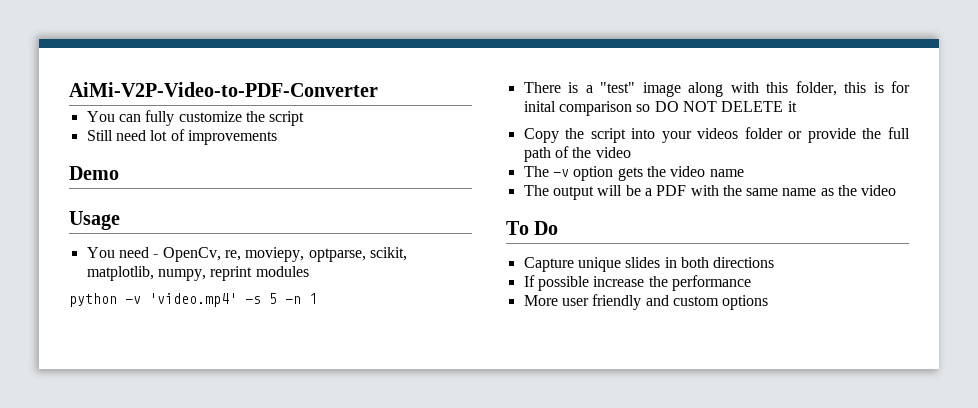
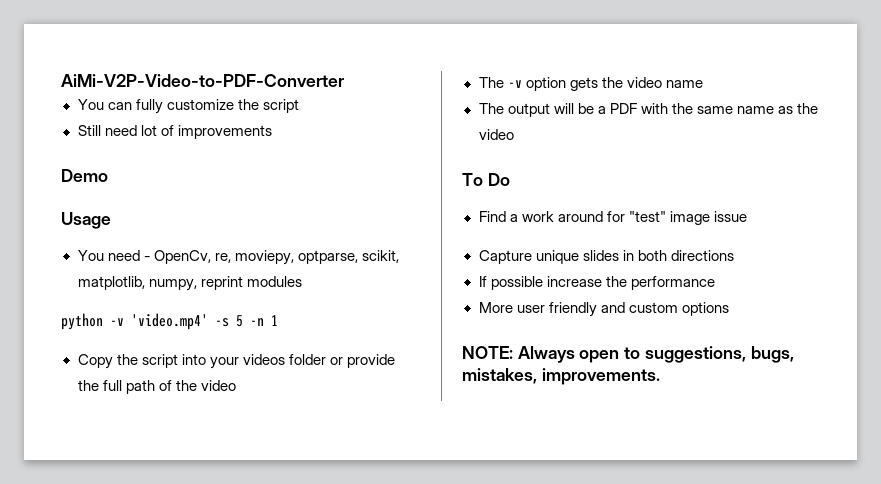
- There is a "test" image along with this folder, this is for inital comparison so DO NOT DELETE it
+ Find a work around for "test" image issue
+ NOTE: Always open to suggestions, bugs, mistakes, improvements.

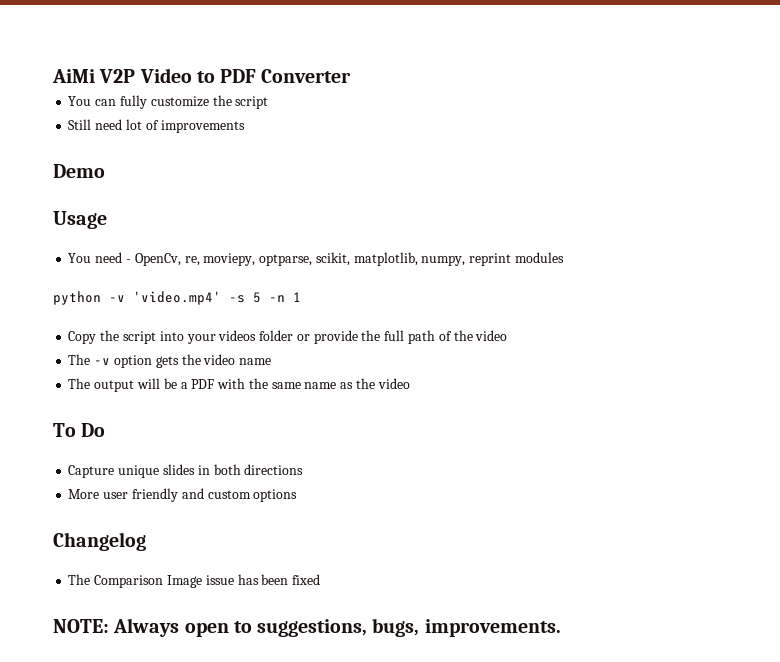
- AiMi-V2P-Video-to-PDF-Converter
+ AiMi V2P Video to PDF Converter
- Find a work around for "test" image issue
- If possible increase the performance
+ Changelog
+ The Comparison Image issue has been fixed
- NOTE: Always open to suggestions, bugs, mistakes, improvements.
+ NOTE: Always open to suggestions, bugs, improvements.

